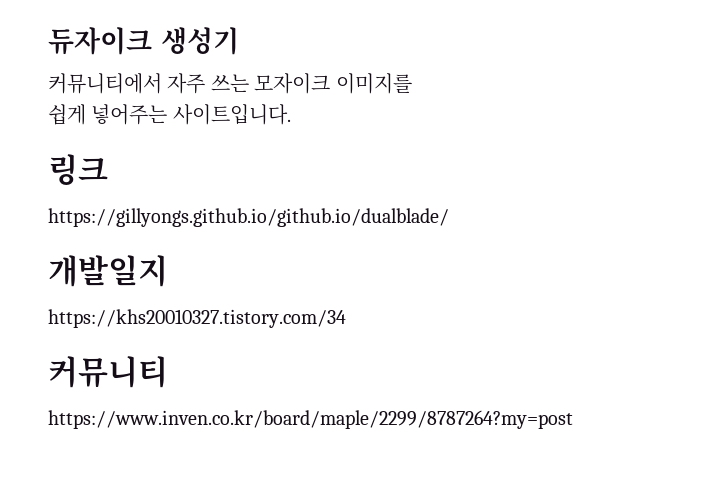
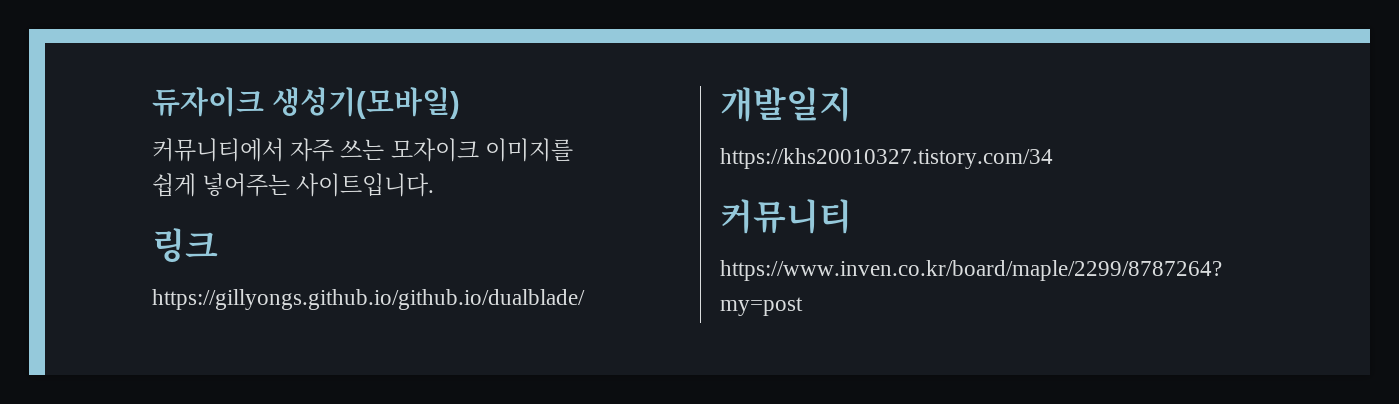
- 듀자이크 생성기
+ 듀자이크 생성기(모바일)

